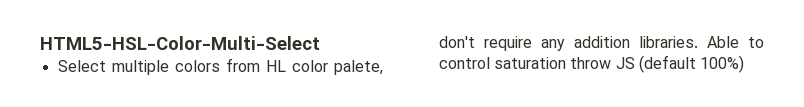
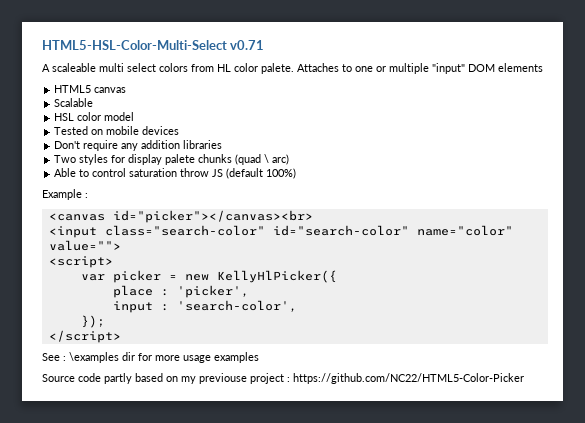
- HTML5-HSL-Color-Multi-Select
- Select multiple colors from HL color palete, don't require any addition libraries. Able to control saturation throw JS (default 100%)
+ HTML5-HSL-Color-Multi-Select v0.71
+ A scaleable multi select colors from HL color palete. Attaches to one or multiple "input" DOM elements
+ HTML5 canvas
+ Scalable
+ HSL color model
+ Tested on mobile devices
+ Don't require any addition libraries
+ Two styles for display palete chunks (quad \ arc)
+ Able to control saturation throw JS (default 100%)
+ Example :
+ <canvas id="picker"></canvas><br>
+ <input class="search-color" id="search-color" name="color" value="">
+ <script>
+ var picker = new KellyHlPicker({
+ place : 'picker',
+ input : 'search-color',
+ });
+ </script>
+ See : \examples dir for more usage examples
+ Source code partly based on my previouse project : https://github.com/NC22/HTML5-Color-Picker

